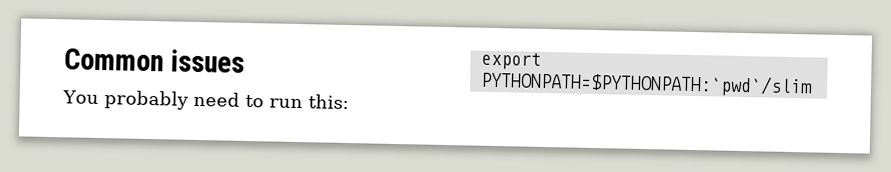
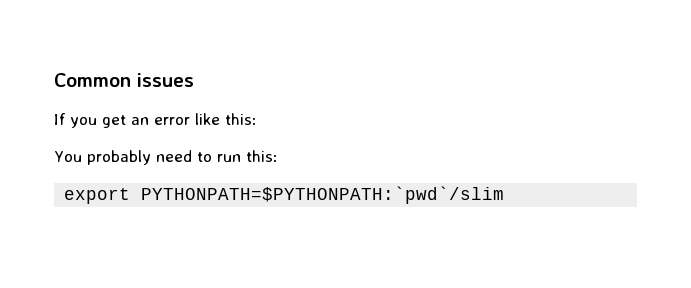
+ If you get an error like this:

